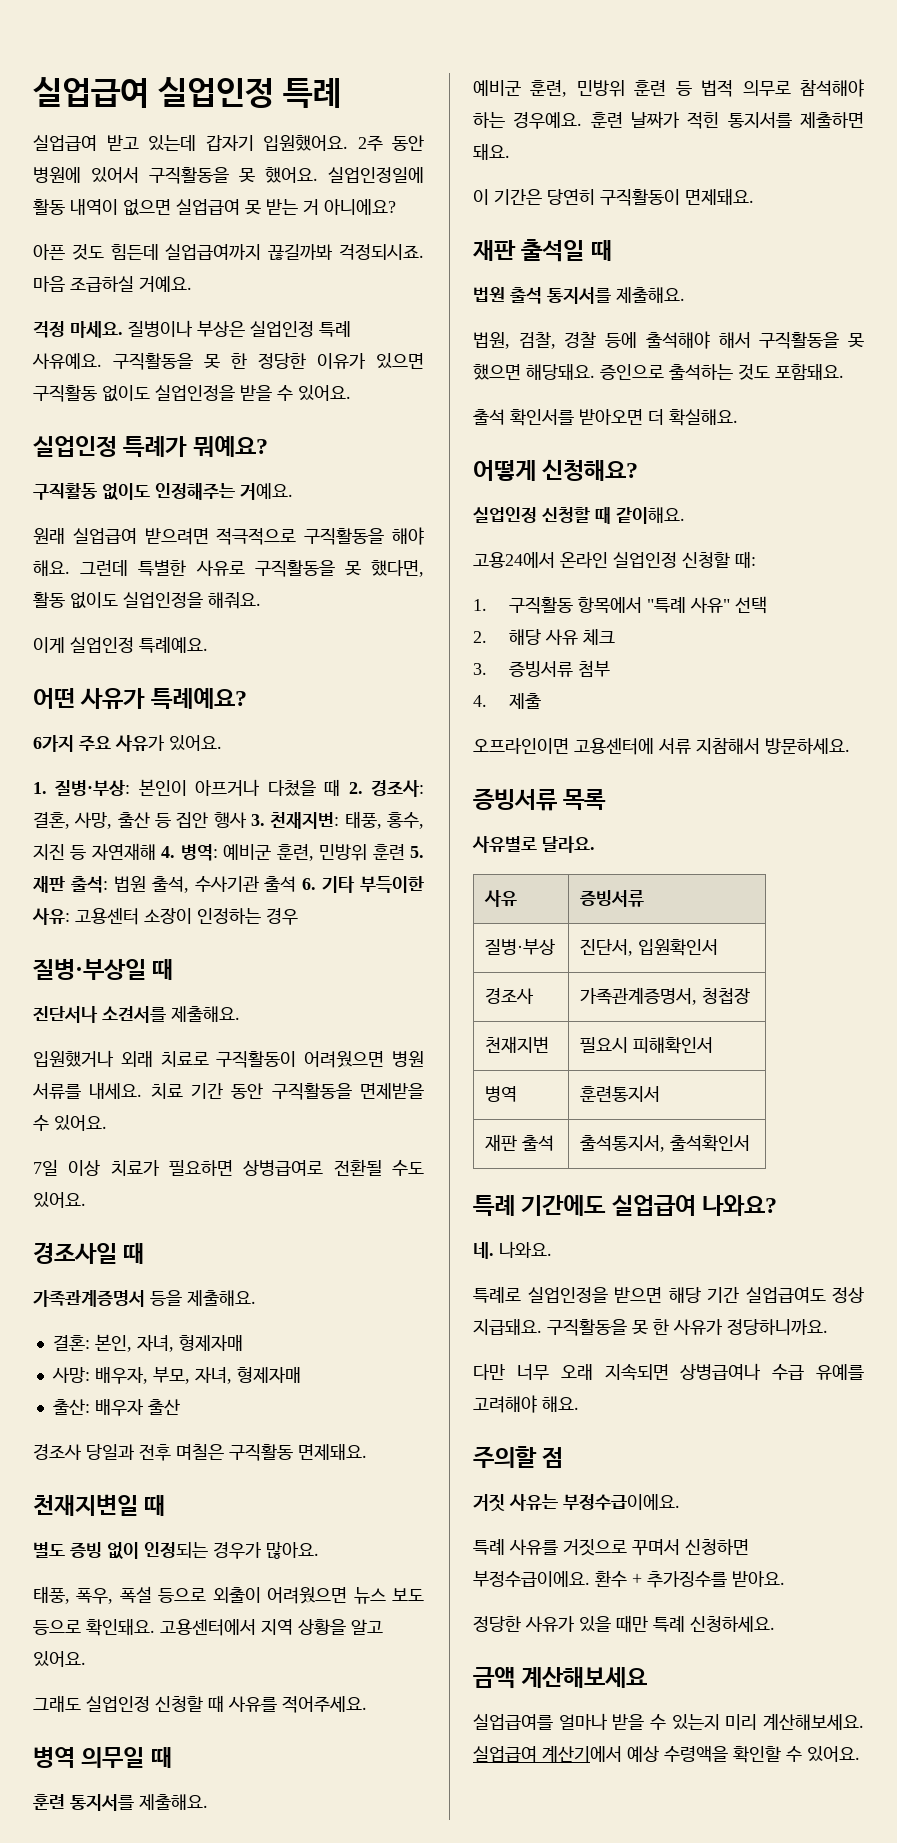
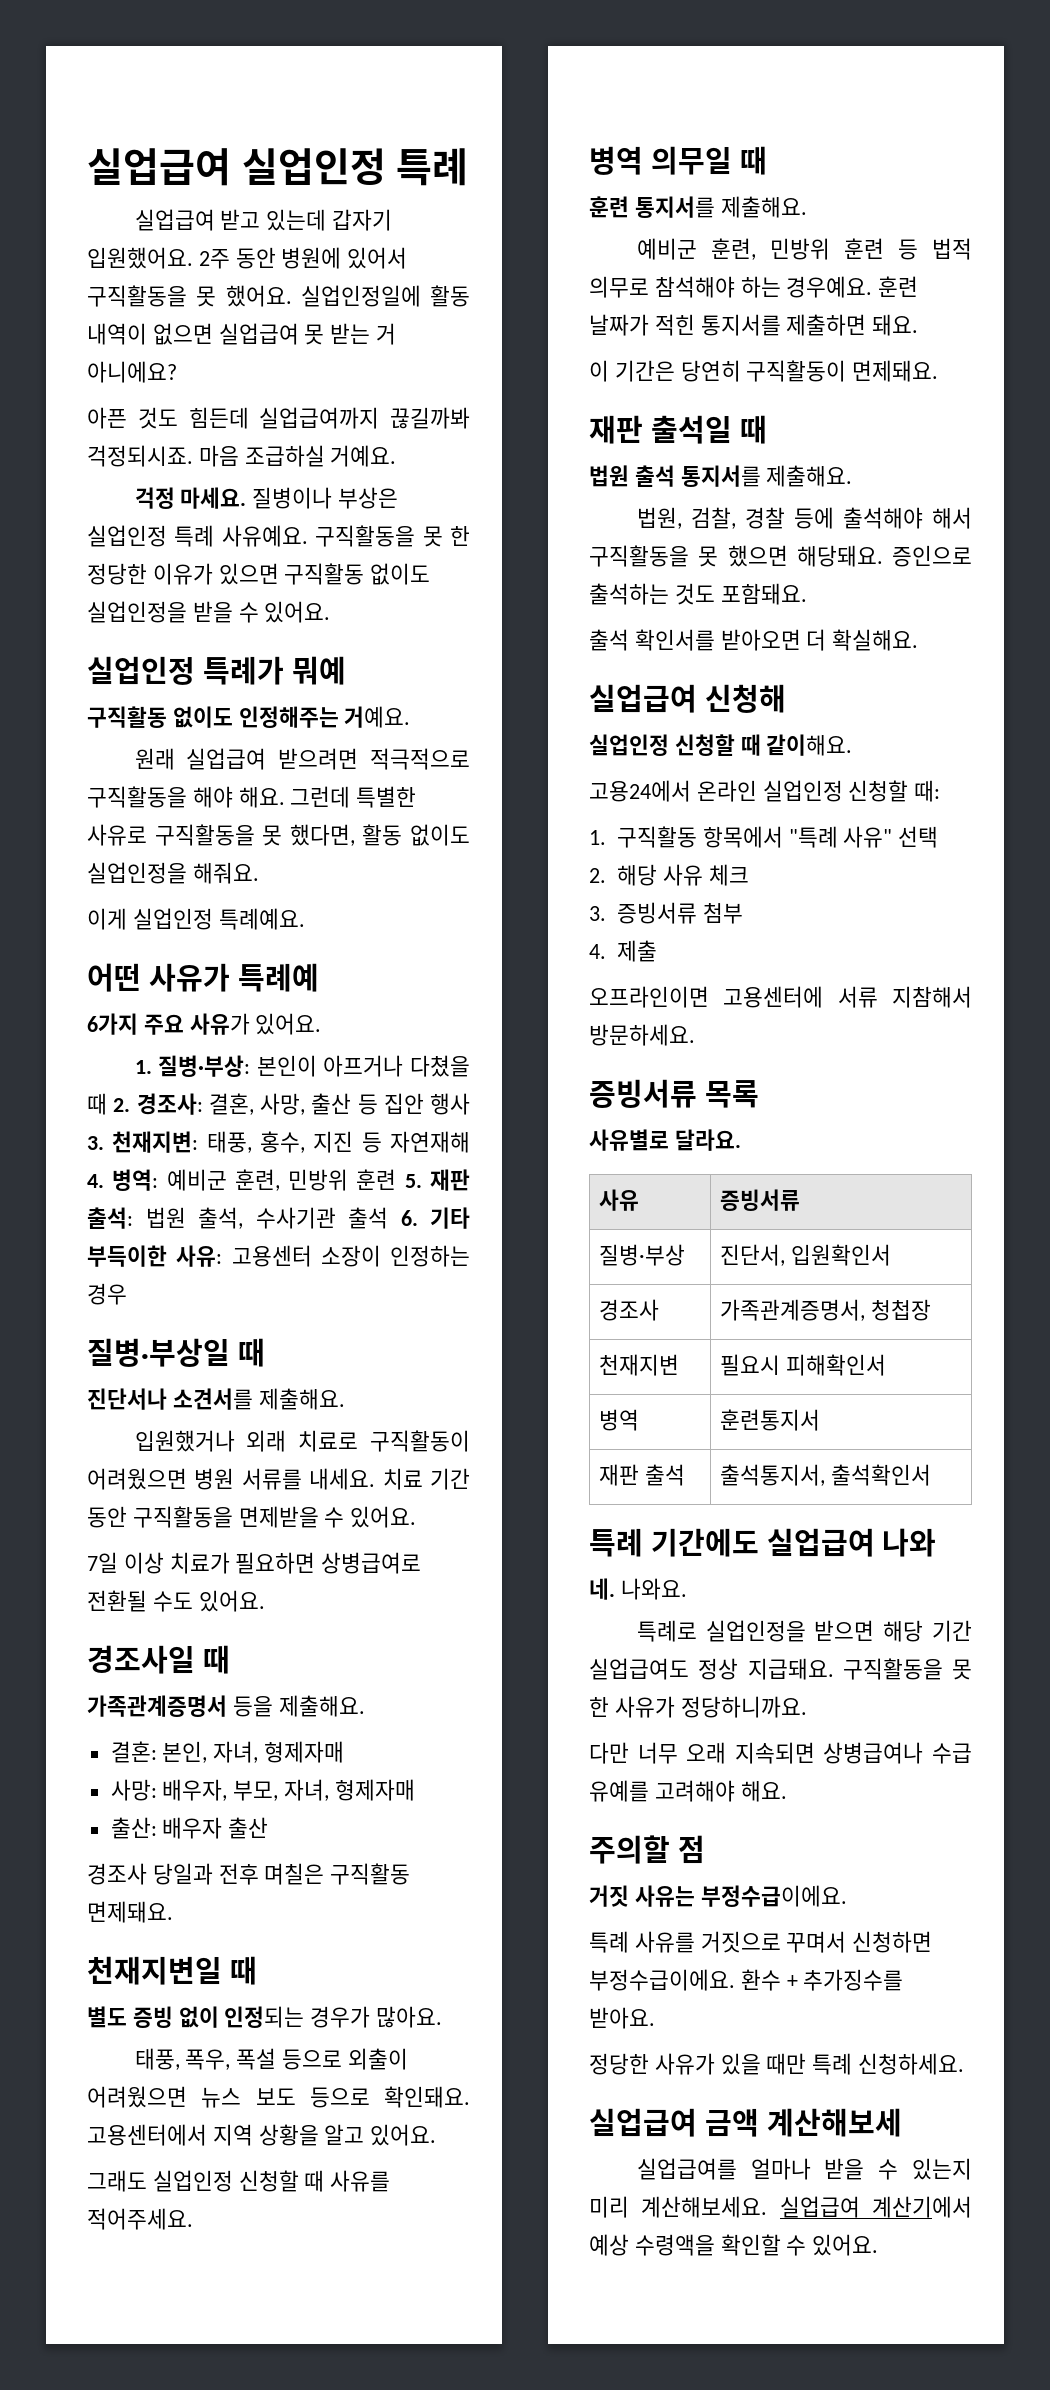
- 실업인정 특례가 뭐예요?
+ 실업인정 특례가 뭐예
- 어떤 사유가 특례예요?
+ 어떤 사유가 특례예
- 어떻게 신청해요?
+ 실업급여 신청해
- 특례 기간에도 실업급여 나와요?
+ 특례 기간에도 실업급여 나와
- 금액 계산해보세요
+ 실업급여 금액 계산해보세

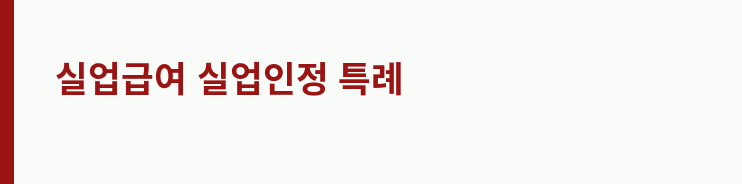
- 실업급여 받고 있는데 갑자기 입원했어요. 2주 동안 병원에 있어서 구직활동을 못 했어요. 실업인정일에 활동 내역이 없으면 실업급여 못 받는 거 아니에요?
- 아픈 것도 힘든데 실업급여까지 끊길까봐 걱정되시죠. 마음 조급하실 거예요.
- 걱정 마세요. 질병이나 부상은 실업인정 특례 사유예요. 구직활동을 못 한 정당한 이유가 있으면 구직활동 없이도 실업인정을 받을 수 있어요.
- 실업인정 특례가 뭐예
- 구직활동 없이도 인정해주는 거예요.
- 원래 실업급여 받으려면 적극적으로 구직활동을 해야 해요. 그런데 특별한 사유로 구직활동을 못 했다면, 활동 없이도 실업인정을 해줘요.
- 이게 실업인정 특례예요.
- 어떤 사유가 특례예
- 6가지 주요 사유가 있어요.
- 1. 질병·부상: 본인이 아프거나 다쳤을 때 2. 경조사: 결혼, 사망, 출산 등 집안 행사 3. 천재지변: 태풍, 홍수, 지진 등 자연재해 4. 병역: 예비군 훈련, 민방위 훈련 5. 재판 출석: 법원 출석, 수사기관 출석 6. 기타 부득이한 사유: 고용센터 소장이 인정하는 경우
- 질병·부상일 때
- 진단서나 소견서를 제출해요.
- 입원했거나 외래 치료로 구직활동이 어려웠으면 병원 서류를 내세요. 치료 기간 동안 구직활동을 면제받을 수 있어요.
- 7일 이상 치료가 필요하면 상병급여로 전환될 수도 있어요.
- 경조사일 때
- 가족관계증명서 등을 제출해요.
- 결혼: 본인, 자녀, 형제자매
- 사망: 배우자, 부모, 자녀, 형제자매
- 출산: 배우자 출산
- 경조사 당일과 전후 며칠은 구직활동 면제돼요.
- 천재지변일 때
- 별도 증빙 없이 인정되는 경우가 많아요.
- 태풍, 폭우, 폭설 등으로 외출이 어려웠으면 뉴스 보도 등으로 확인돼요. 고용센터에서 지역 상황을 알고 있어요.
- 그래도 실업인정 신청할 때 사유를 적어주세요.
- 병역 의무일 때
- 훈련 통지서를 제출해요.
- 예비군 훈련, 민방위 훈련 등 법적 의무로 참석해야 하는 경우예요. 훈련 날짜가 적힌 통지서를 제출하면 돼요.
- 이 기간은 당연히 구직활동이 면제돼요.
- 재판 출석일 때
- 법원 출석 통지서를 제출해요.
- 법원, 검찰, 경찰 등에 출석해야 해서 구직활동을 못 했으면 해당돼요. 증인으로 출석하는 것도 포함돼요.
- 출석 확인서를 받아오면 더 확실해요.
- 실업급여 신청해
- 실업인정 신청할 때 같이해요.
- 고용24에서 온라인 실업인정 신청할 때:
- 1. 구직활동 항목에서 "특례 사유" 선택
- 2. 해당 사유 체크
- 3. 증빙서류 첨부
- 4. 제출
- 오프라인이면 고용센터에 서류 지참해서 방문하세요.
- 증빙서류 목록
- 사유별로 달라요.
- 사유 | 증빙서류
- 질병·부상 | 진단서, 입원확인서
- 경조사 | 가족관계증명서, 청첩장
- 천재지변 | 필요시 피해확인서
- 병역 | 훈련통지서
- 재판 출석 | 출석통지서, 출석확인서
- 특례 기간에도 실업급여 나와
- 네. 나와요.
- 특례로 실업인정을 받으면 해당 기간 실업급여도 정상 지급돼요. 구직활동을 못 한 사유가 정당하니까요.
- 다만 너무 오래 지속되면 상병급여나 수급 유예를 고려해야 해요.
- 주의할 점
- 거짓 사유는 부정수급이에요.
- 특례 사유를 거짓으로 꾸며서 신청하면 부정수급이에요. 환수 + 추가징수를 받아요.
- 정당한 사유가 있을 때만 특례 신청하세요.
- 실업급여 금액 계산해보세
- 실업급여를 얼마나 받을 수 있는지 미리 계산해보세요. 실업급여 계산기에서 예상 수령액을 확인할 수 있어요.

